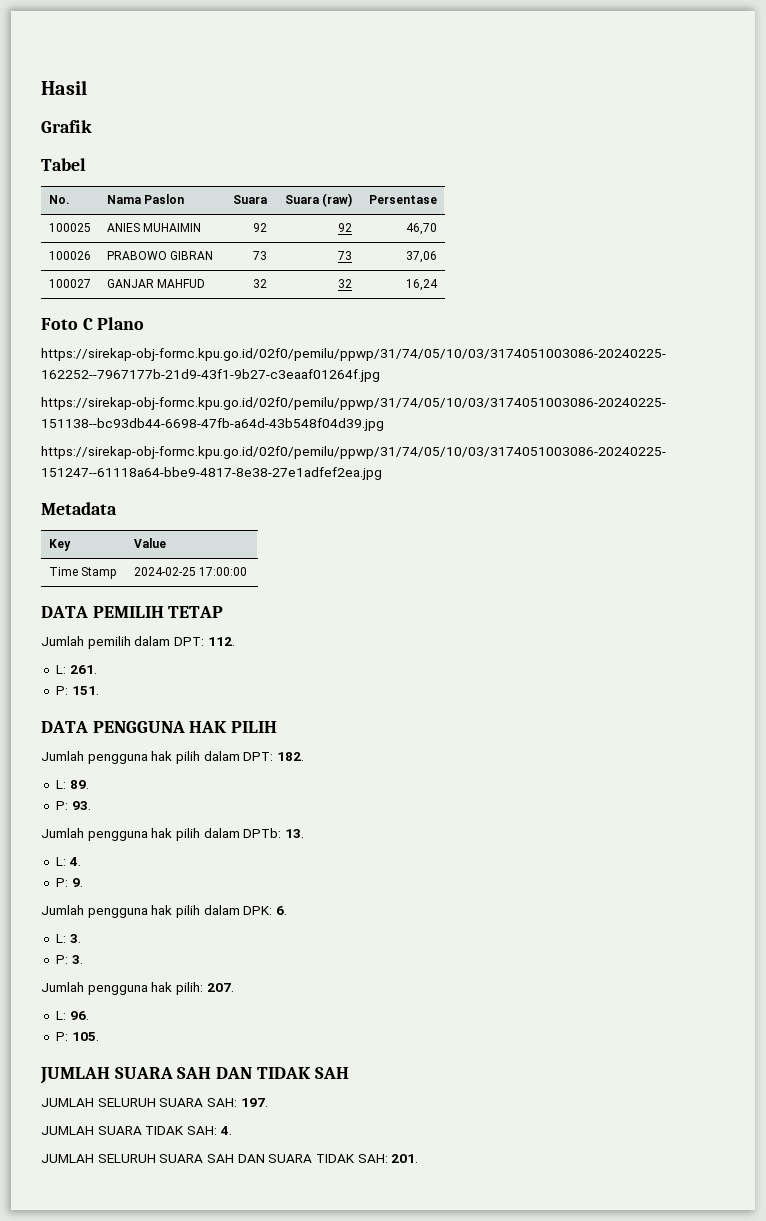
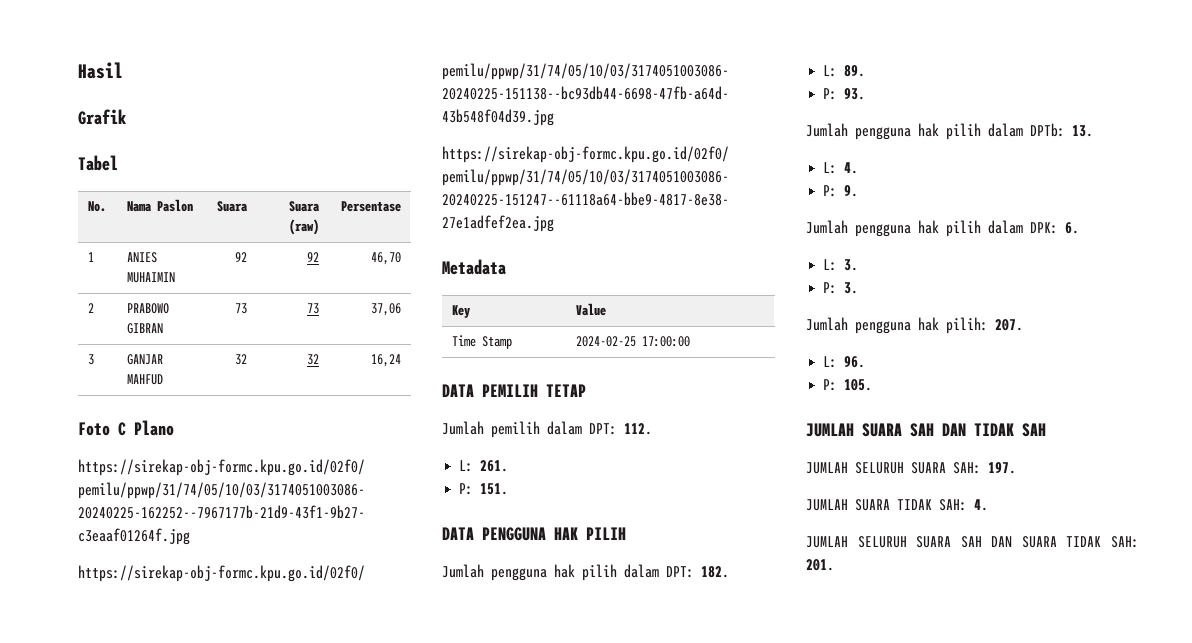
- 100025 | ANIES MUHAIMIN | 92 | 92 | 46,70
+ 1 | ANIES MUHAIMIN | 92 | 92 | 46,70
- 100026 | PRABOWO GIBRAN | 73 | 73 | 37,06
+ 2 | PRABOWO GIBRAN | 73 | 73 | 37,06
- 100027 | GANJAR MAHFUD | 32 | 32 | 16,24
+ 3 | GANJAR MAHFUD | 32 | 32 | 16,24

